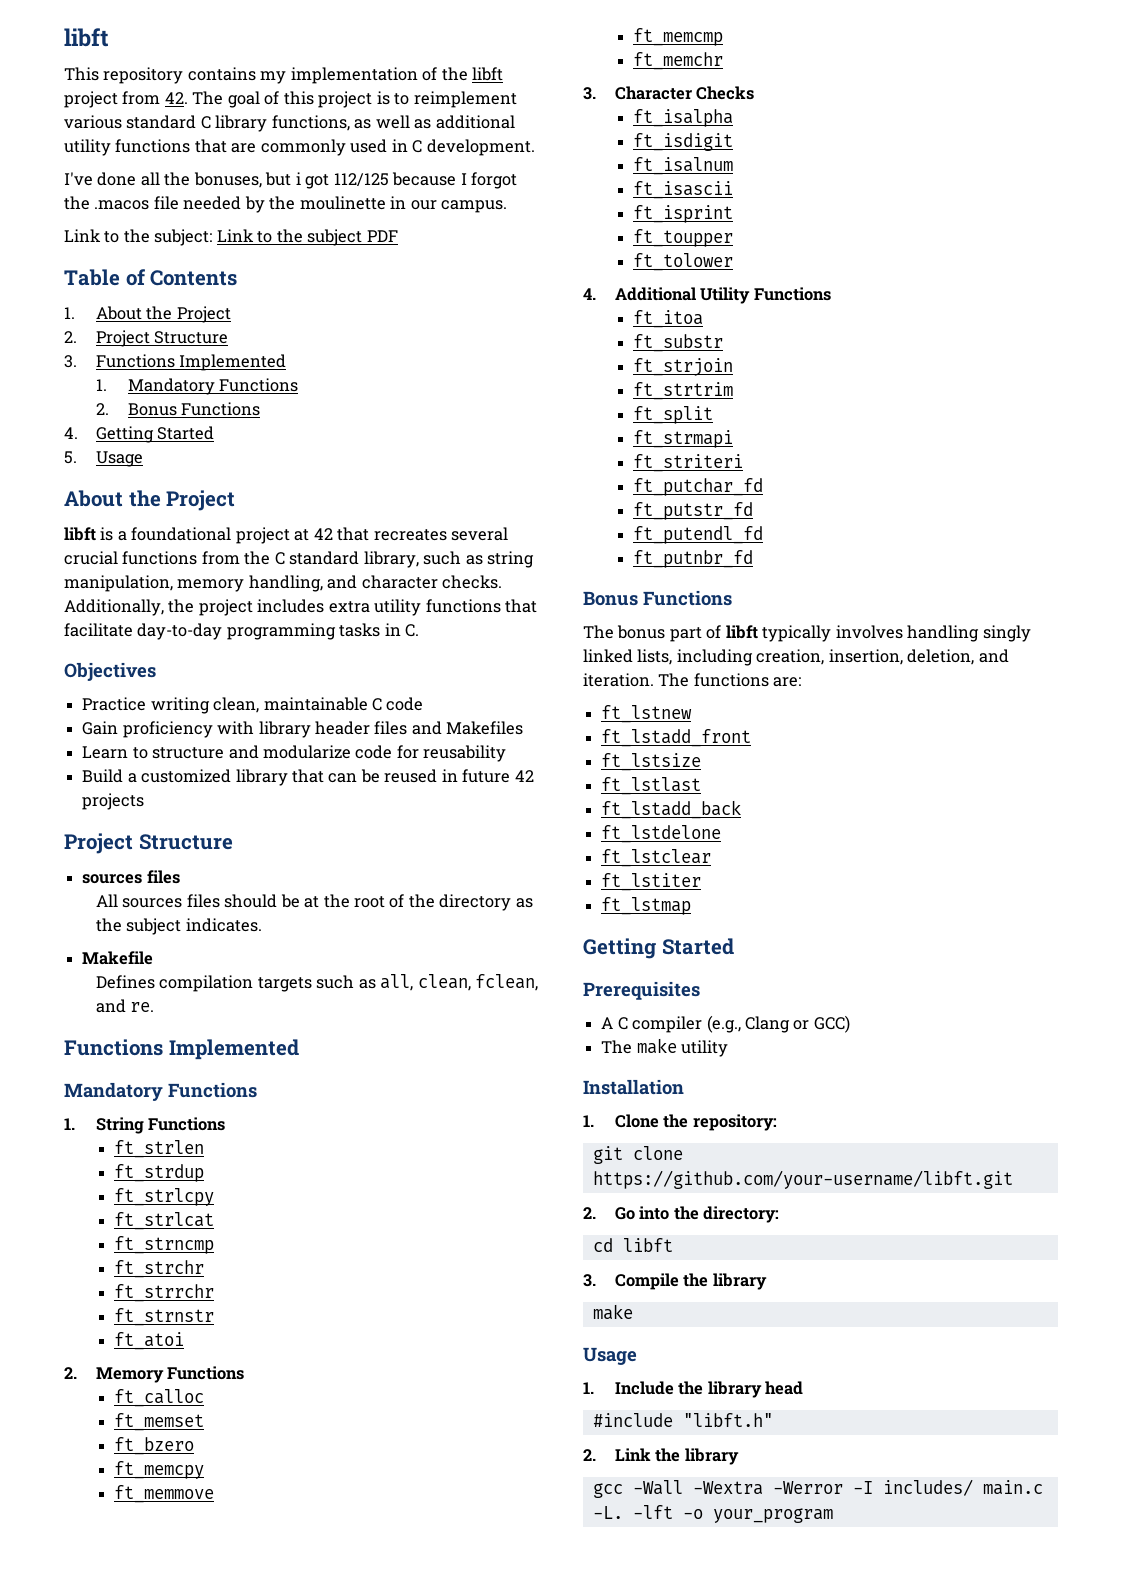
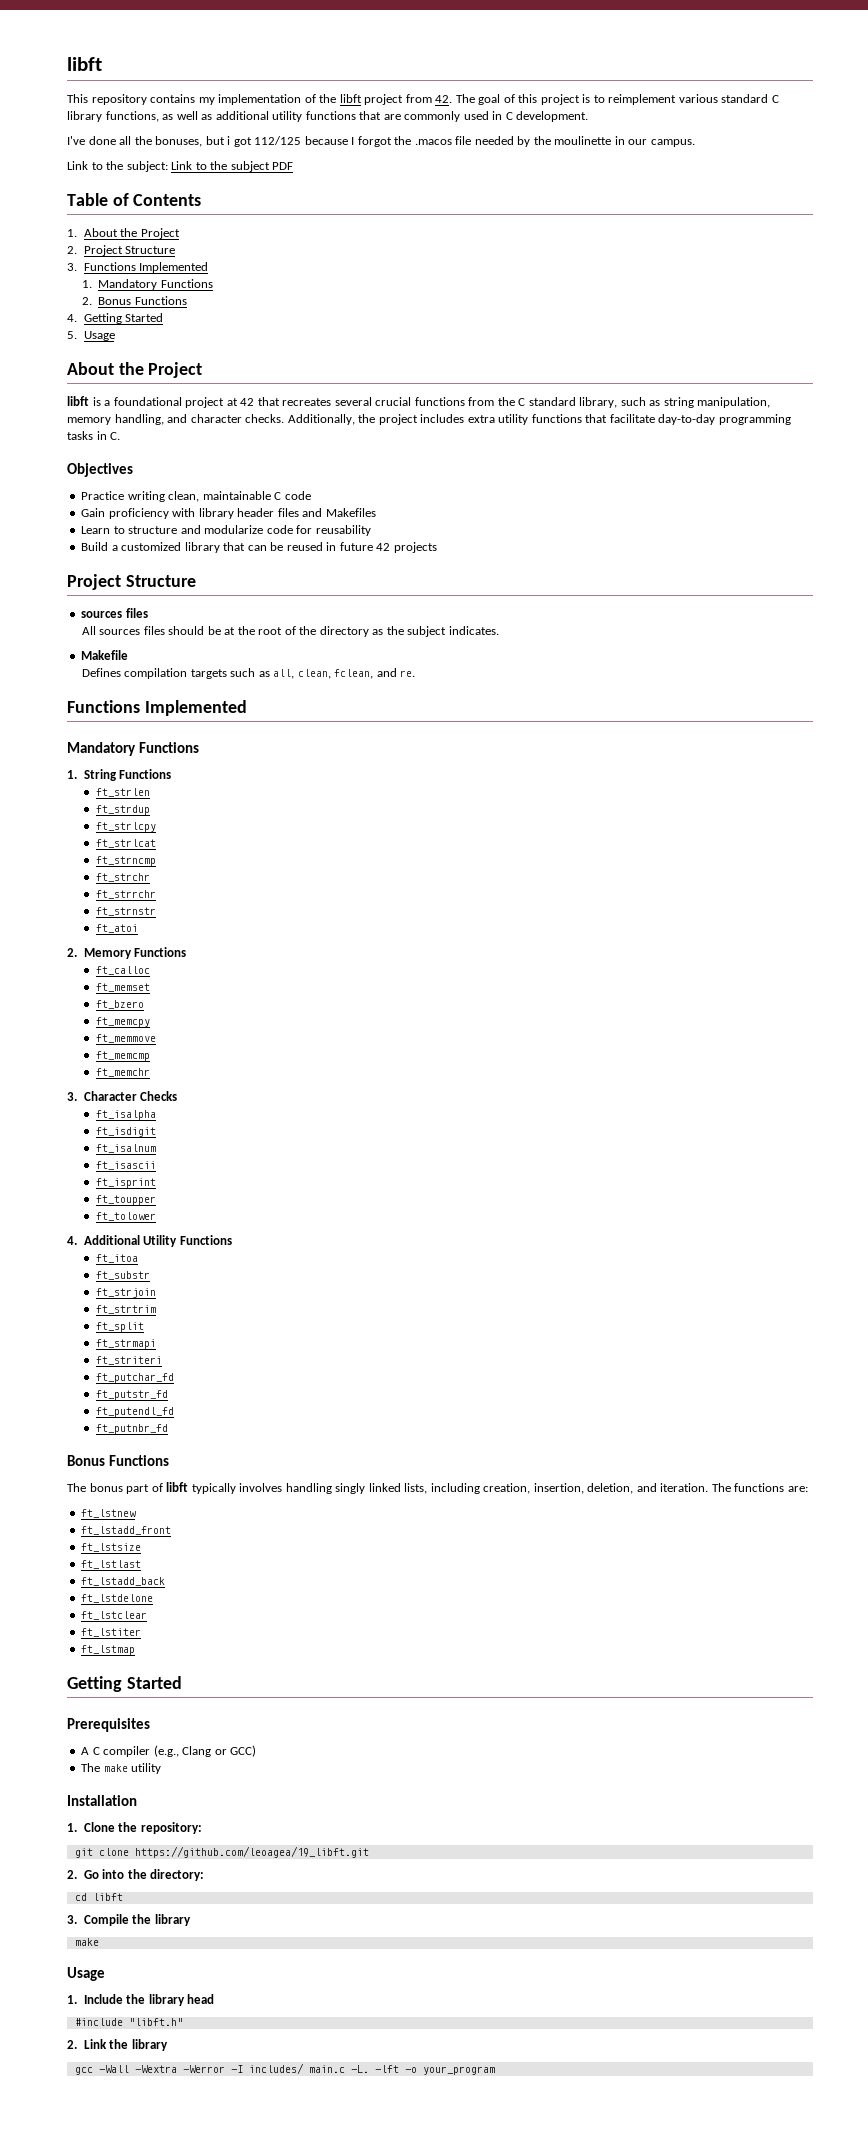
- git clone https://github.com/your-username/libft.git
+ git clone https://github.com/leoagea/19_libft.git

